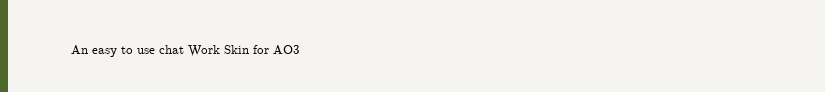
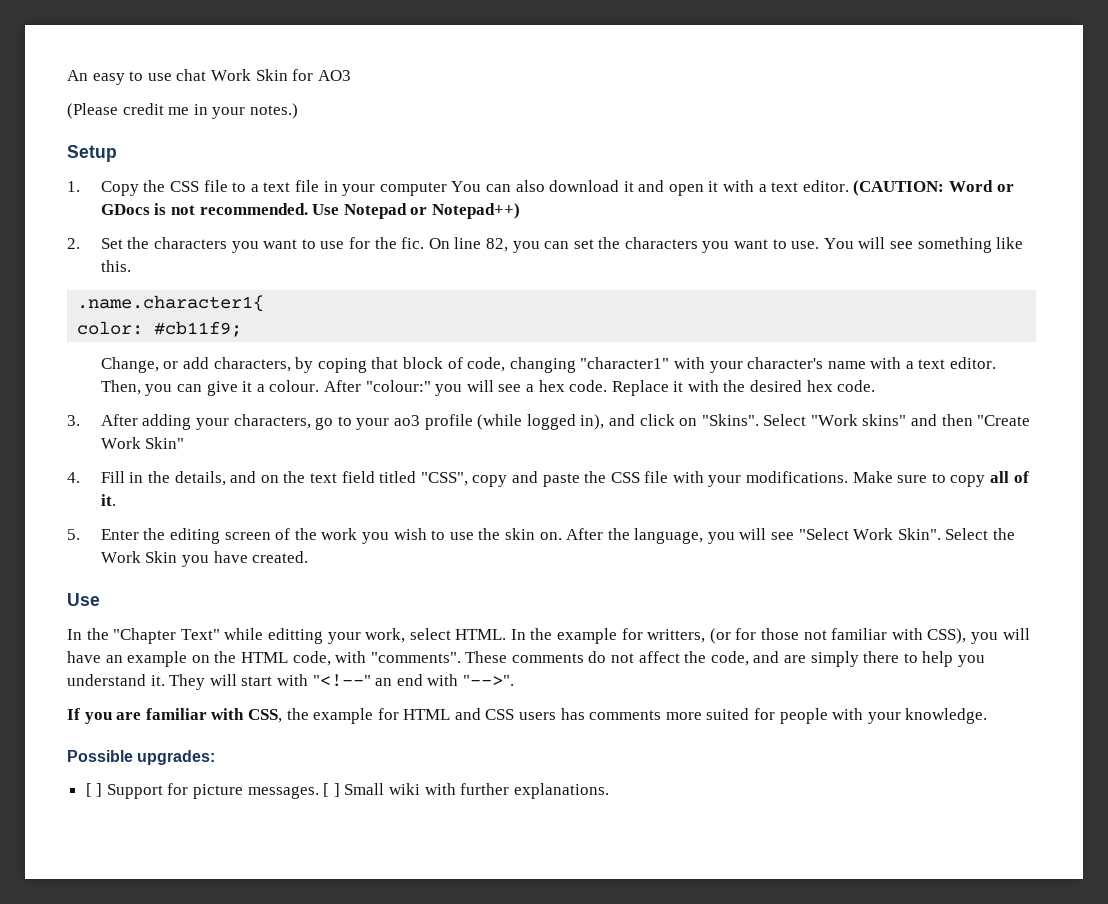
+ (Please credit me in your notes.)
+ Setup
+ 1. Copy the CSS file to a text file in your computer You can also download it and open it with a text editor. (CAUTION: Word or GDocs is not recommended. Use Notepad or Notepad++)
+ 2. Set the characters you want to use for the fic. On line 82, you can set the characters you want to use. You will see something like this.
+ .name.character1{
+ color: #cb11f9;
+ Change, or add characters, by coping that block of code, changing "character1" with your character's name with a text editor. Then, you can give it a colour. After "colour:" you will see a hex code. Replace it with the desired hex code.
+ 3. After adding your characters, go to your ao3 profile (while logged in), and click on "Skins". Select "Work skins" and then "Create Work Skin"
+ 4. Fill in the details, and on the text field titled "CSS", copy and paste the CSS file with your modifications. Make sure to copy all of it.
+ 5. Enter the editing screen of the work you wish to use the skin on. After the language, you will see "Select Work Skin". Select the Work Skin you have created.
+ Use
+ In the "Chapter Text" while editting your work, select HTML. In the example for writters, (or for those not familiar with CSS), you will have an example on the HTML code, with "comments". These comments do not affect the code, and are simply there to help you understand it. They will start with "<!--" an end with "-->".
+ If you are familiar with CSS, the example for HTML and CSS users has comments more suited for people with your knowledge.
+ Possible upgrades:
+ [ ] Support for picture messages. [ ] Small wiki with further explanations.

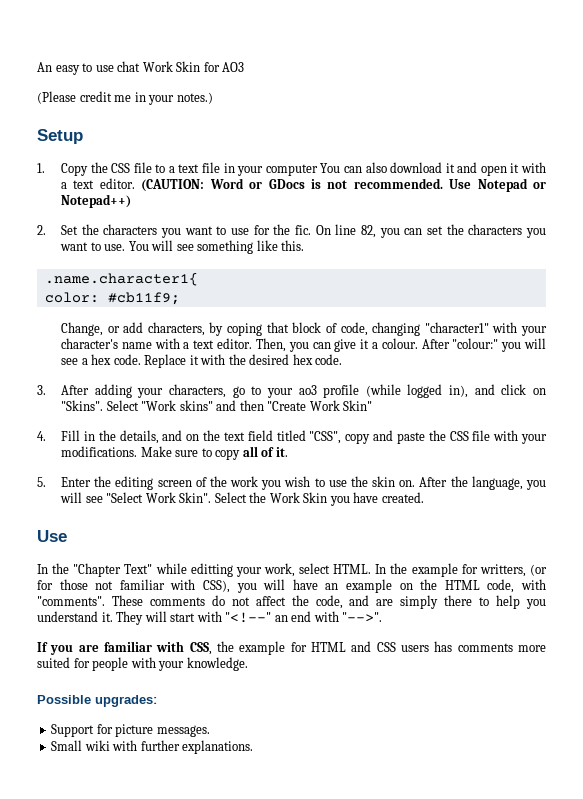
- [ ] Support for picture messages. [ ] Small wiki with further explanations.
+ Support for picture messages.
+ Small wiki with further explanations.

